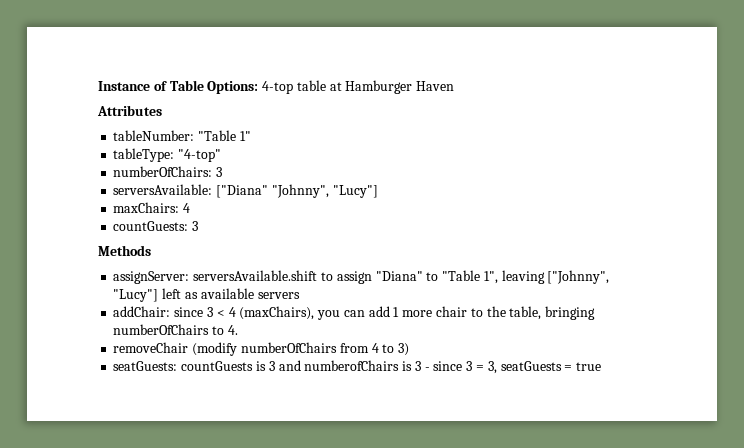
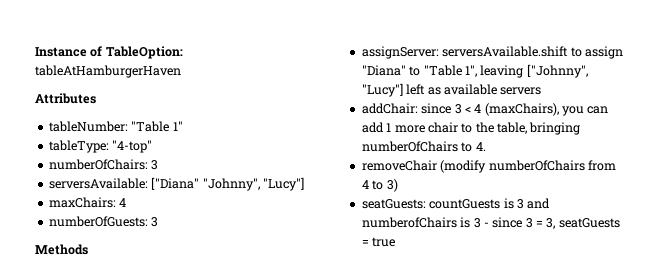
- Instance of Table Options: 4-top table at Hamburger Haven
+ Instance of TableOption: tableAtHamburgerHaven
- countGuests: 3
+ numberOfGuests: 3

